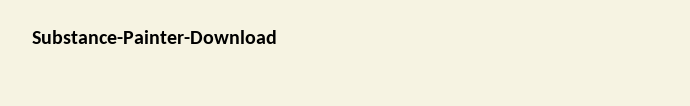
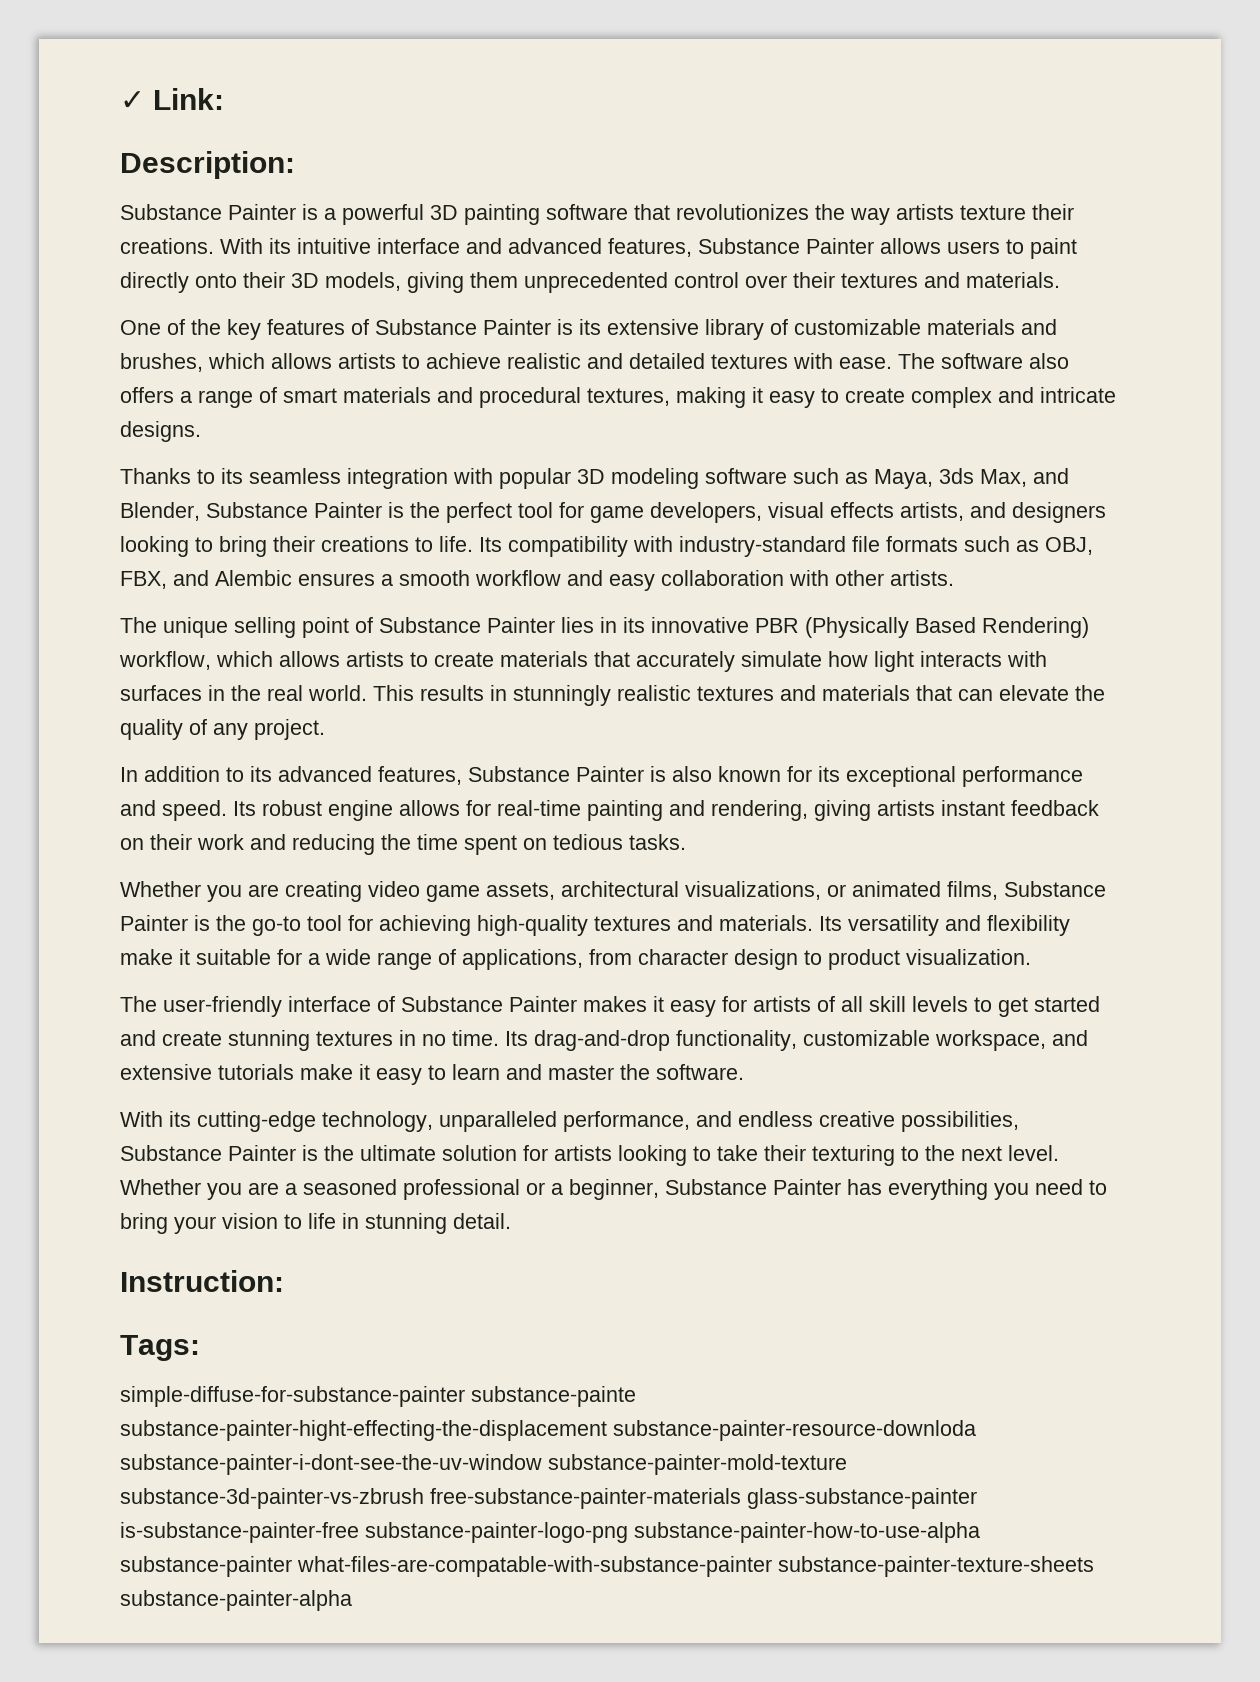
- Substance-Painter-Download
+ ✓ Link:
+ Description:
+ Substance Painter is a powerful 3D painting software that revolutionizes the way artists texture their creations. With its intuitive interface and advanced features, Substance Painter allows users to paint directly onto their 3D models, giving them unprecedented control over their textures and materials.
+ One of the key features of Substance Painter is its extensive library of customizable materials and brushes, which allows artists to achieve realistic and detailed textures with ease. The software also offers a range of smart materials and procedural textures, making it easy to create complex and intricate designs.
+ Thanks to its seamless integration with popular 3D modeling software such as Maya, 3ds Max, and Blender, Substance Painter is the perfect tool for game developers, visual effects artists, and designers looking to bring their creations to life. Its compatibility with industry-standard file formats such as OBJ, FBX, and Alembic ensures a smooth workflow and easy collaboration with other artists.
+ The unique selling point of Substance Painter lies in its innovative PBR (Physically Based Rendering) workflow, which allows artists to create materials that accurately simulate how light interacts with surfaces in the real world. This results in stunningly realistic textures and materials that can elevate the quality of any project.
+ In addition to its advanced features, Substance Painter is also known for its exceptional performance and speed. Its robust engine allows for real-time painting and rendering, giving artists instant feedback on their work and reducing the time spent on tedious tasks.
+ Whether you are creating video game assets, architectural visualizations, or animated films, Substance Painter is the go-to tool for achieving high-quality textures and materials. Its versatility and flexibility make it suitable for a wide range of applications, from character design to product visualization.
+ The user-friendly interface of Substance Painter makes it easy for artists of all skill levels to get started and create stunning textures in no time. Its drag-and-drop functionality, customizable workspace, and extensive tutorials make it easy to learn and master the software.
+ With its cutting-edge technology, unparalleled performance, and endless creative possibilities, Substance Painter is the ultimate solution for artists looking to take their texturing to the next level. Whether you are a seasoned professional or a beginner, Substance Painter has everything you need to bring your vision to life in stunning detail.
+ Instruction:
+ Tags:
+ simple-diffuse-for-substance-painter substance-painte substance-painter-hight-effecting-the-displacement substance-painter-resource-downloda substance-painter-i-dont-see-the-uv-window substance-painter-mold-texture substance-3d-painter-vs-zbrush free-substance-painter-materials glass-substance-painter is-substance-painter-free substance-painter-logo-png substance-painter-how-to-use-alpha substance-painter what-files-are-compatable-with-substance-painter substance-painter-texture-sheets substance-painter-alpha

